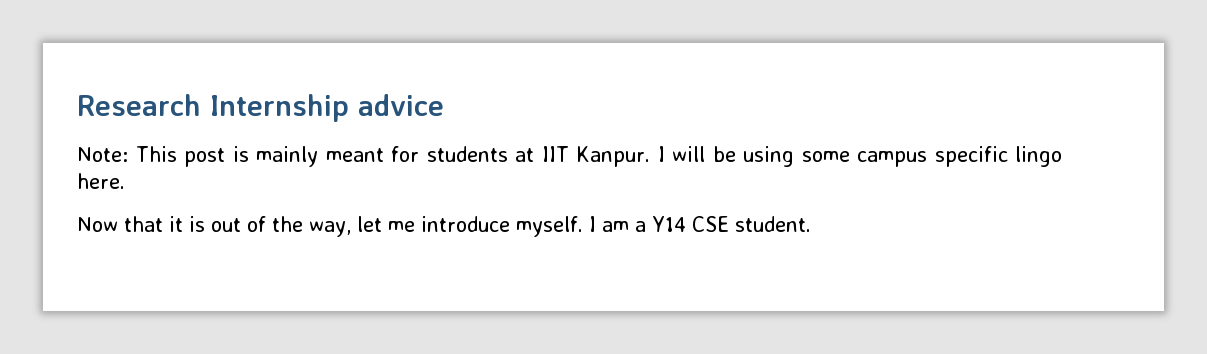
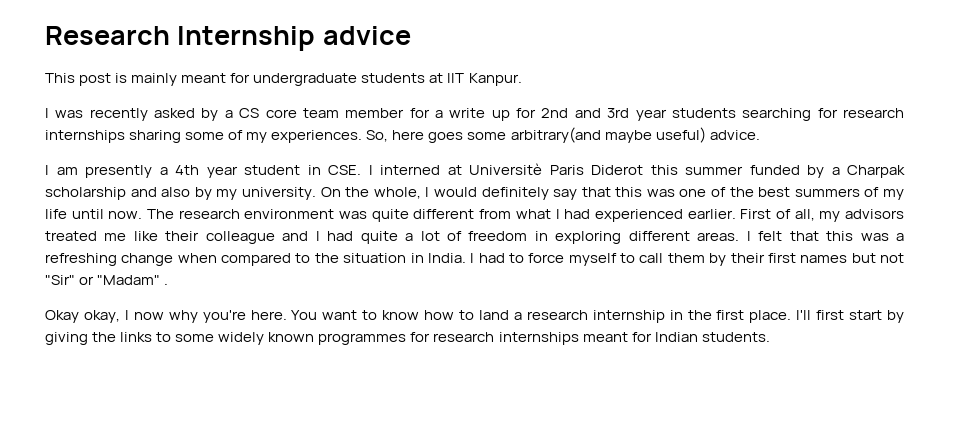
- Note: This post is mainly meant for students at IIT Kanpur. I will be using some campus specific lingo here.
- Now that it is out of the way, let me introduce myself. I am a Y14 CSE student.
+ This post is mainly meant for undergraduate students at IIT Kanpur.
+ I was recently asked by a CS core team member for a write up for 2nd and 3rd year students searching for research internships sharing some of my experiences. So, here goes some arbitrary(and maybe useful) advice.
+ I am presently a 4th year student in CSE. I interned at Universitè Paris Diderot this summer funded by a Charpak scholarship and also by my university. On the whole, I would definitely say that this was one of the best summers of my life until now. The research environment was quite different from what I had experienced earlier. First of all, my advisors treated me like their colleague and I had quite a lot of freedom in exploring different areas. I felt that this was a refreshing change when compared to the situation in India. I had to force myself to call them by their first names but not "Sir" or "Madam" .
+ Okay okay, I now why you're here. You want to know how to land a research internship in the first place. I'll first start by giving the links to some widely known programmes for research internships meant for Indian students.

